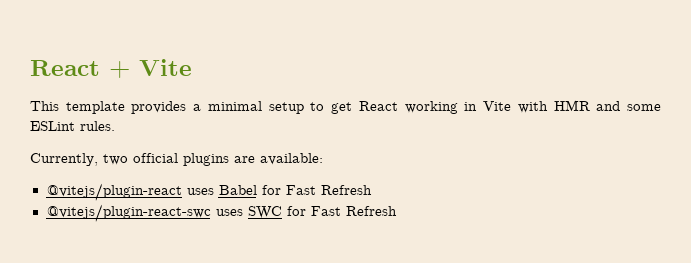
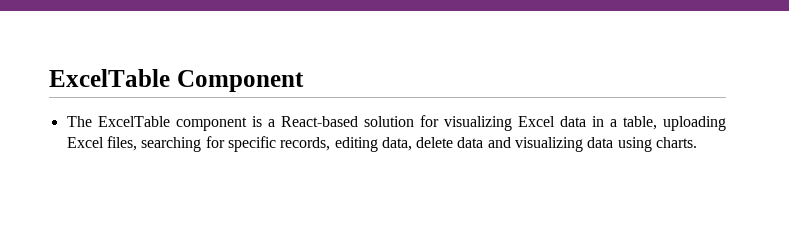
- React + Vite
- This template provides a minimal setup to get React working in Vite with HMR and some ESLint rules.
- Currently, two official plugins are available:
- @vitejs/plugin-react uses Babel for Fast Refresh
- @vitejs/plugin-react-swc uses SWC for Fast Refresh
+ ExcelTable Component
+ The ExcelTable component is a React-based solution for visualizing Excel data in a table, uploading Excel files, searching for specific records, editing data, delete data and visualizing data using charts.

